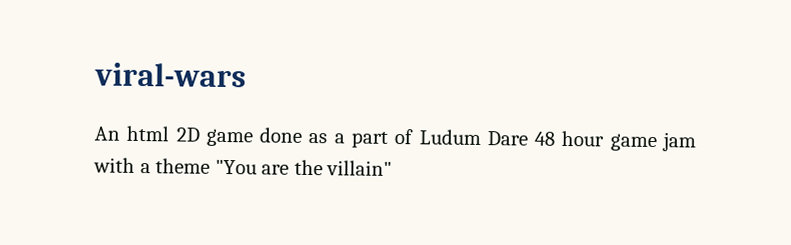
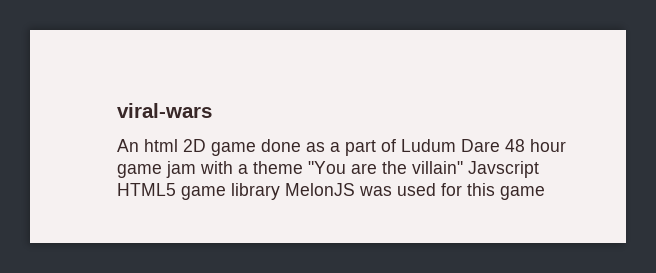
- An html 2D game done as a part of Ludum Dare 48 hour game jam with a theme "You are the villain"
+ An html 2D game done as a part of Ludum Dare 48 hour game jam with a theme "You are the villain" Javscript HTML5 game library MelonJS was used for this game

